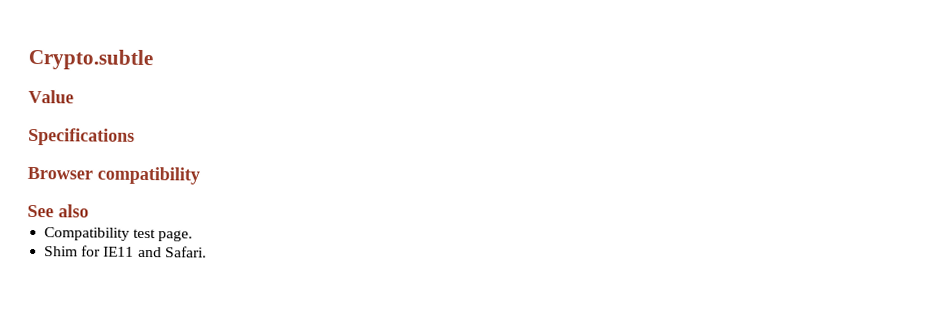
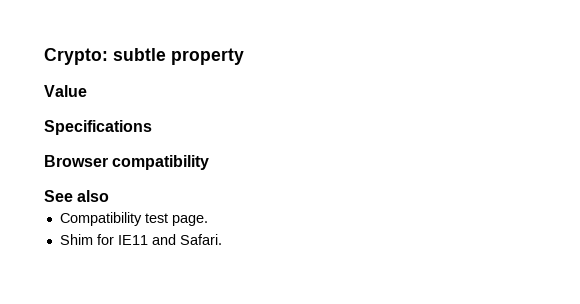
- Crypto.subtle
+ Crypto: subtle property

